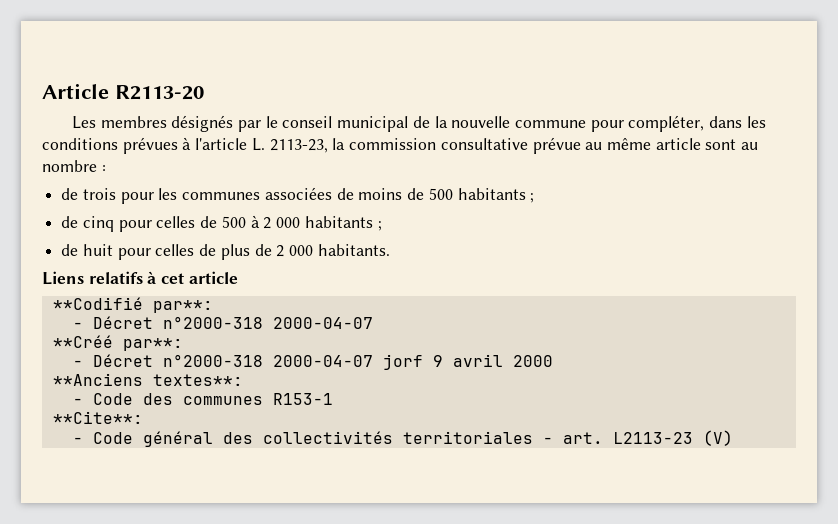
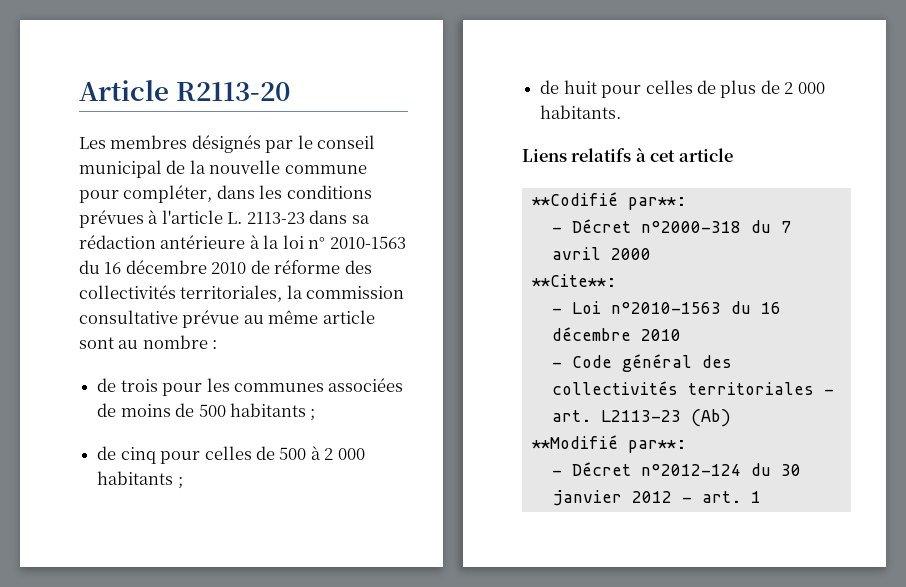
- Les membres désignés par le conseil municipal de la nouvelle commune pour compléter, dans les conditions prévues à l'article L. 2113-23, la commission consultative prévue au même article sont au nombre :
+ Les membres désignés par le conseil municipal de la nouvelle commune pour compléter, dans les conditions prévues à l'article L. 2113-23 dans sa rédaction antérieure à la loi n° 2010-1563 du 16 décembre 2010 de réforme des collectivités territoriales, la commission consultative prévue au même article sont au nombre :
  **Codifié par**:
- - Décret n°2000-318 2000-04-07
- **Créé par**:
- - Décret n°2000-318 2000-04-07 jorf 9 avril 2000
+ - Décret n°2000-318 du 7 avril 2000
- **Anciens textes**:
- - Code des communes R153-1
  **Cite**:
+ - Loi n°2010-1563 du 16 décembre 2010
- - Code général des collectivités territoriales - art. L2113-23 (V)
+ - Code général des collectivités territoriales - art. L2113-23 (Ab)
+ **Modifié par**:
+ - Décret n°2012-124 du 30 janvier 2012 - art. 1

